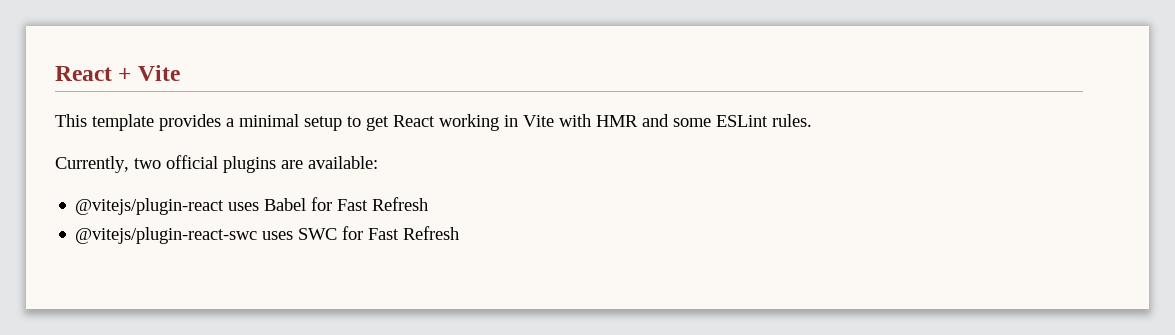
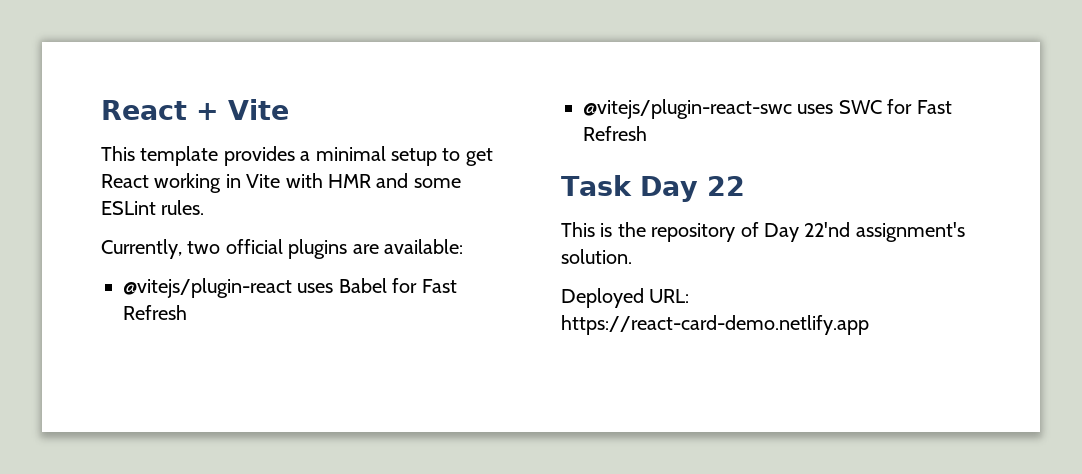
+ Task Day 22
+ This is the repository of Day 22'nd assignment's solution.
+ Deployed URL: https://react-card-demo.netlify.app

